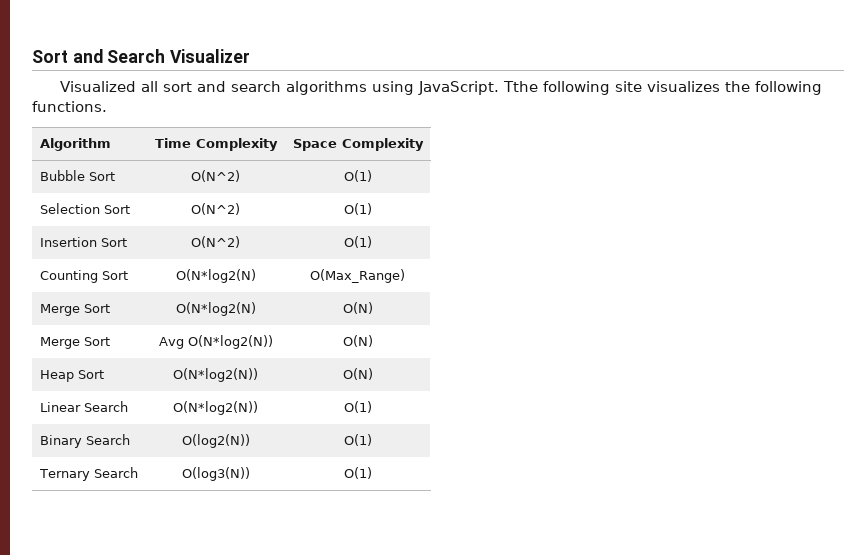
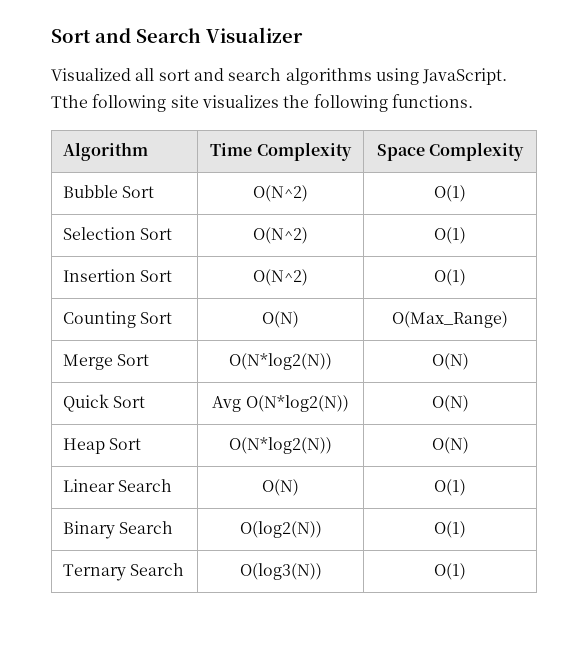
- Counting Sort | O(N*log2(N) | O(Max_Range)
+ Counting Sort | O(N) | O(Max_Range)
- Merge Sort | O(N*log2(N) | O(N)
- Merge Sort | Avg O(N*log2(N)) | O(N)
+ Merge Sort | O(N*log2(N)) | O(N)
+ Quick Sort | Avg O(N*log2(N)) | O(N)
- Linear Search | O(N*log2(N)) | O(1)
+ Linear Search | O(N) | O(1)

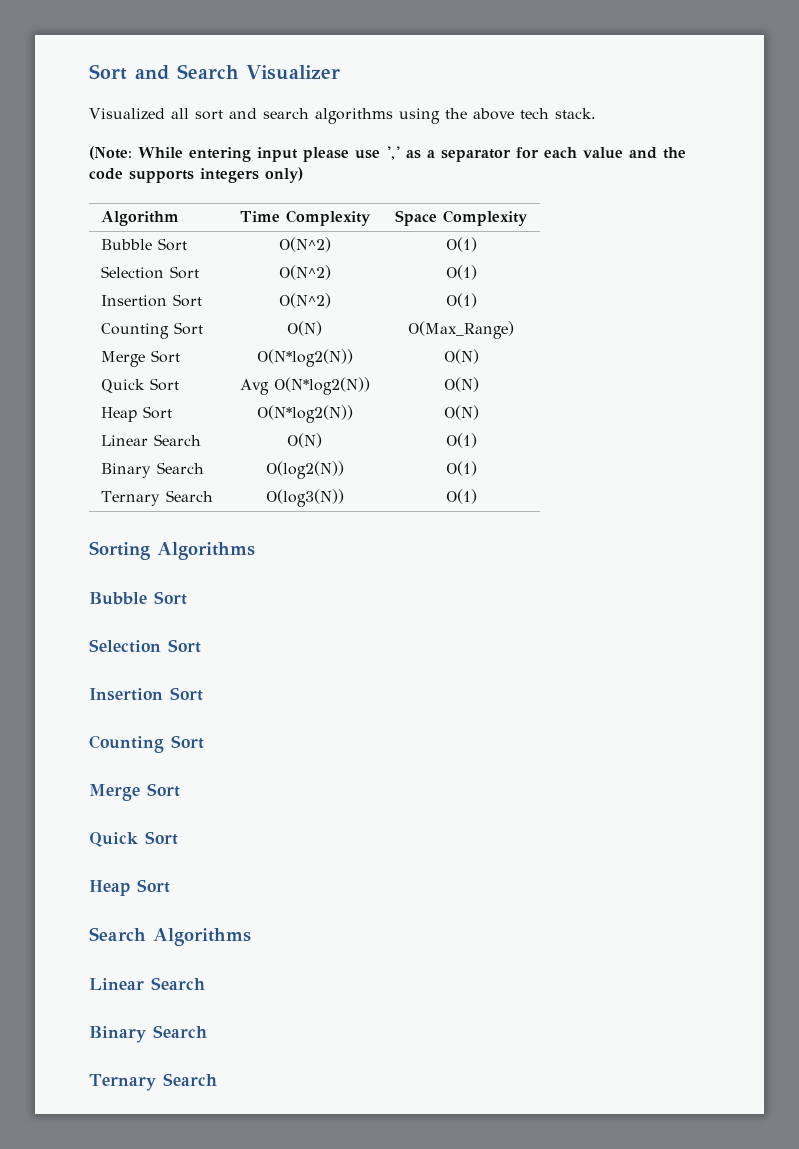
- Visualized all sort and search algorithms using JavaScript. Tthe following site visualizes the following functions.
+ Visualized all sort and search algorithms using the above tech stack.
+ (Note: While entering input please use ',' as a separator for each value and the code supports integers only)
+ Sorting Algorithms
+ Bubble Sort
+ Selection Sort
+ Insertion Sort
+ Counting Sort
+ Merge Sort
+ Quick Sort
+ Heap Sort
+ Search Algorithms
+ Linear Search
+ Binary Search
+ Ternary Search

